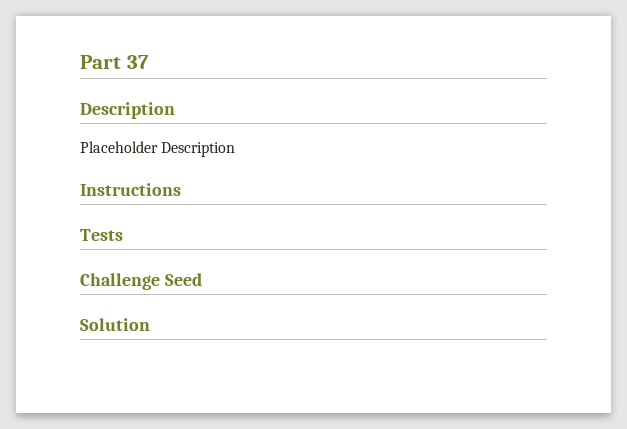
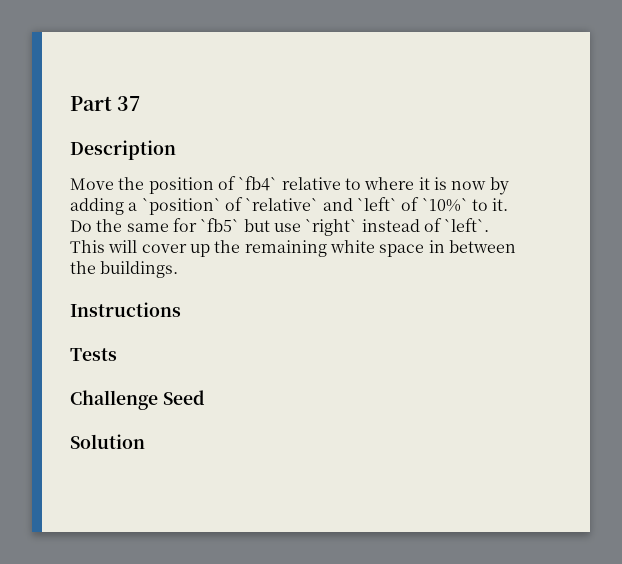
- Placeholder Description
+ Move the position of `fb4` relative to where it is now by adding a `position` of `relative` and `left` of `10%` to it. Do the same for `fb5` but use `right` instead of `left`. This will cover up the remaining white space in between the buildings.

